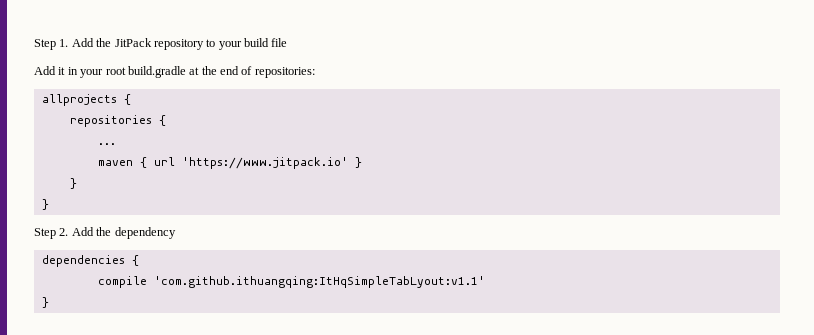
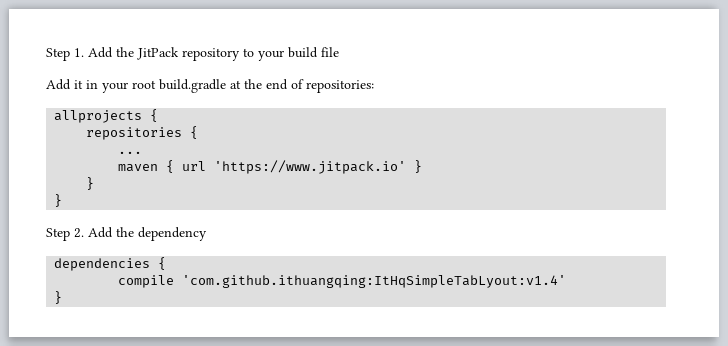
- compile 'com.github.ithuangqing:ItHqSimpleTabLyout:v1.1'
+ compile 'com.github.ithuangqing:ItHqSimpleTabLyout:v1.4'

